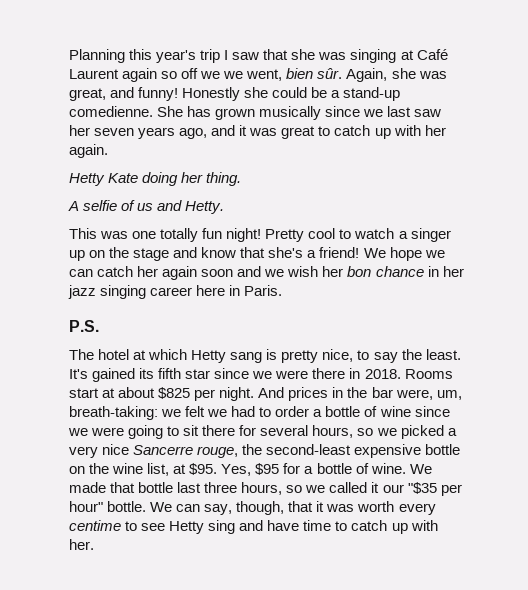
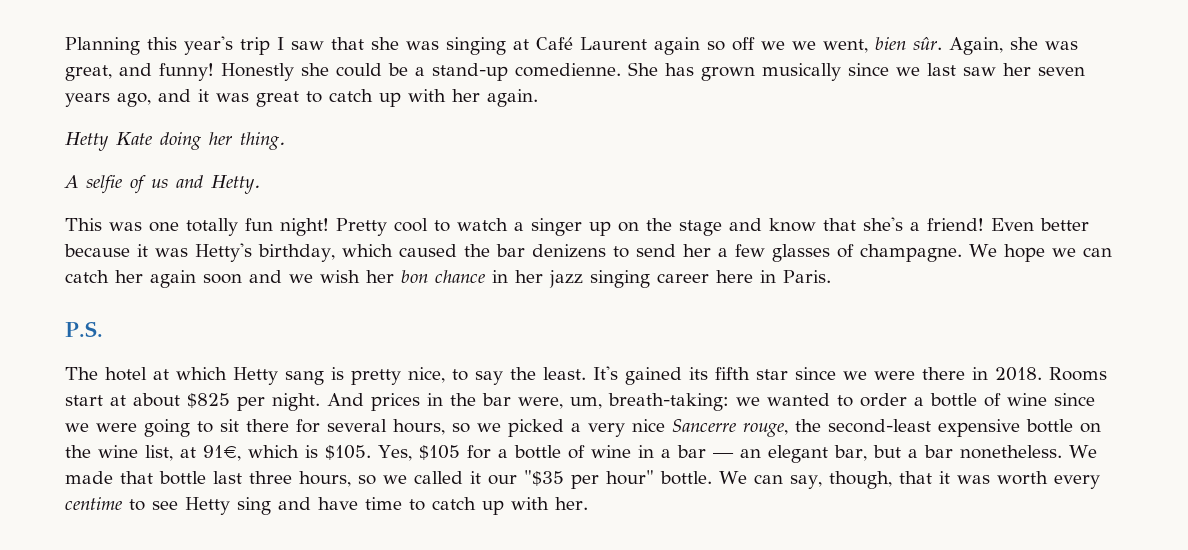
+ Even better because it was Hetty's birthday, which caused the bar denizens to send her a few glasses of champagne.
- And prices in the bar were, um, breath-taking: we felt we had to order a bottle of wine since we were going to sit there for several hours, so we picked a very nice Sancerre rouge, the second-least expensive bottle on the wine list, at $95. Yes, $95 for a bottle of wine.
+ And prices in the bar were, um, breath-taking: we wanted to order a bottle of wine since we were going to sit there for several hours, so we picked a very nice Sancerre rouge, the second-least expensive bottle on the wine list, at 91€, which is $105. Yes, $105 for a bottle of wine in a bar — an elegant bar, but a bar nonetheless.

